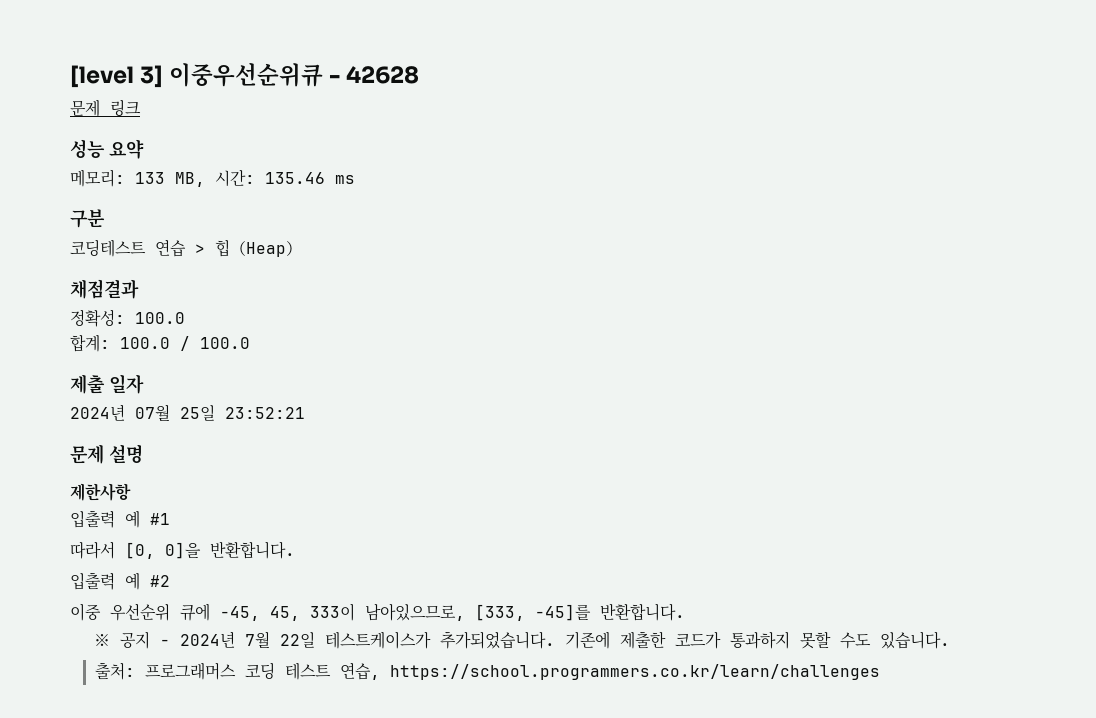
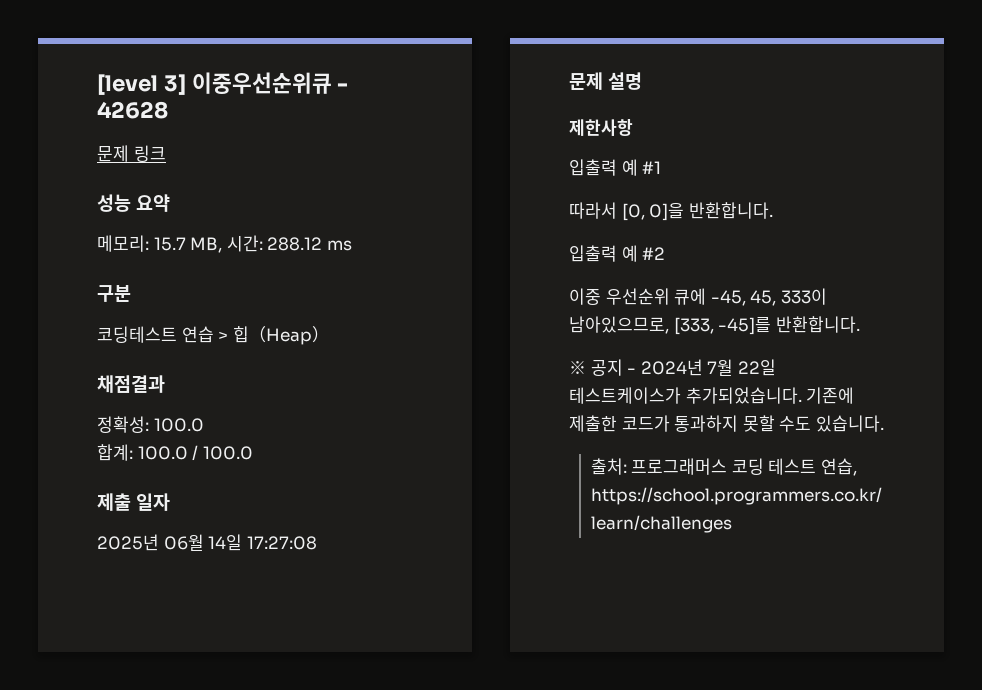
- 메모리: 133 MB, 시간: 135.46 ms
+ 메모리: 15.7 MB, 시간: 288.12 ms
- 2024년 07월 25일 23:52:21
+ 2025년 06월 14일 17:27:08

